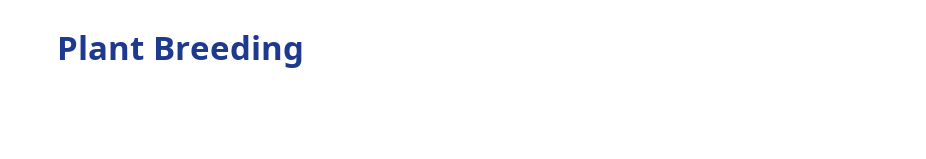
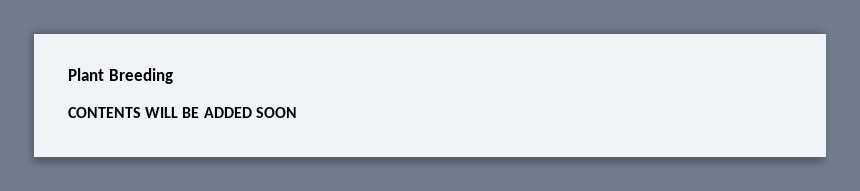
+ CONTENTS WILL BE ADDED SOON

